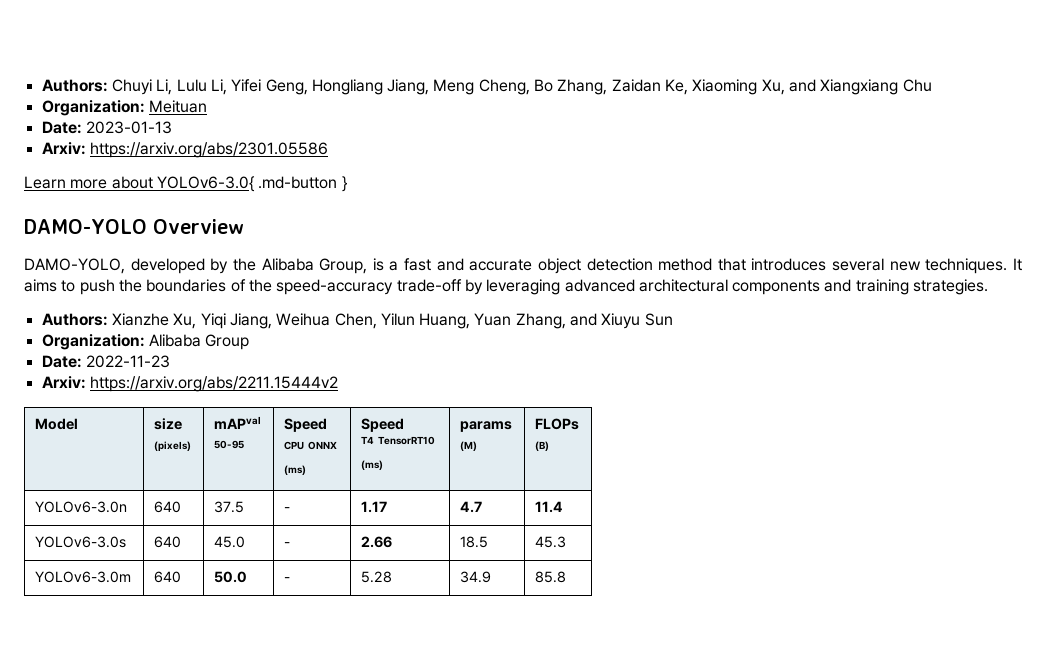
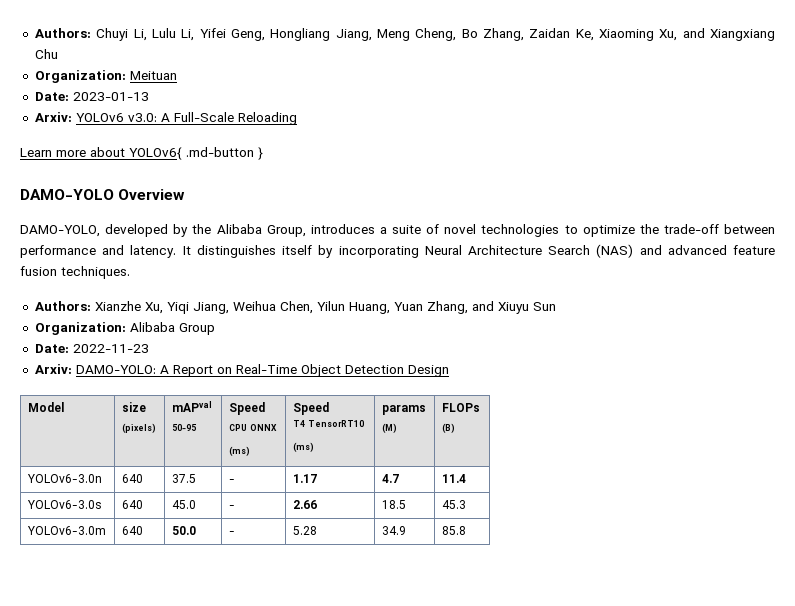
- Arxiv: https://arxiv.org/abs/2301.05586
+ Arxiv: YOLOv6 v3.0: A Full-Scale Reloading
- Learn more about YOLOv6-3.0{ .md-button }
+ Learn more about YOLOv6{ .md-button }
- DAMO-YOLO, developed by the Alibaba Group, is a fast and accurate object detection method that introduces several new techniques. It aims to push the boundaries of the speed-accuracy trade-off by leveraging advanced architectural components and training strategies.
+ DAMO-YOLO, developed by the Alibaba Group, introduces a suite of novel technologies to optimize the trade-off between performance and latency. It distinguishes itself by incorporating Neural Architecture Search (NAS) and advanced feature fusion techniques.
- Arxiv: https://arxiv.org/abs/2211.15444v2
+ Arxiv: DAMO-YOLO: A Report on Real-Time Object Detection Design

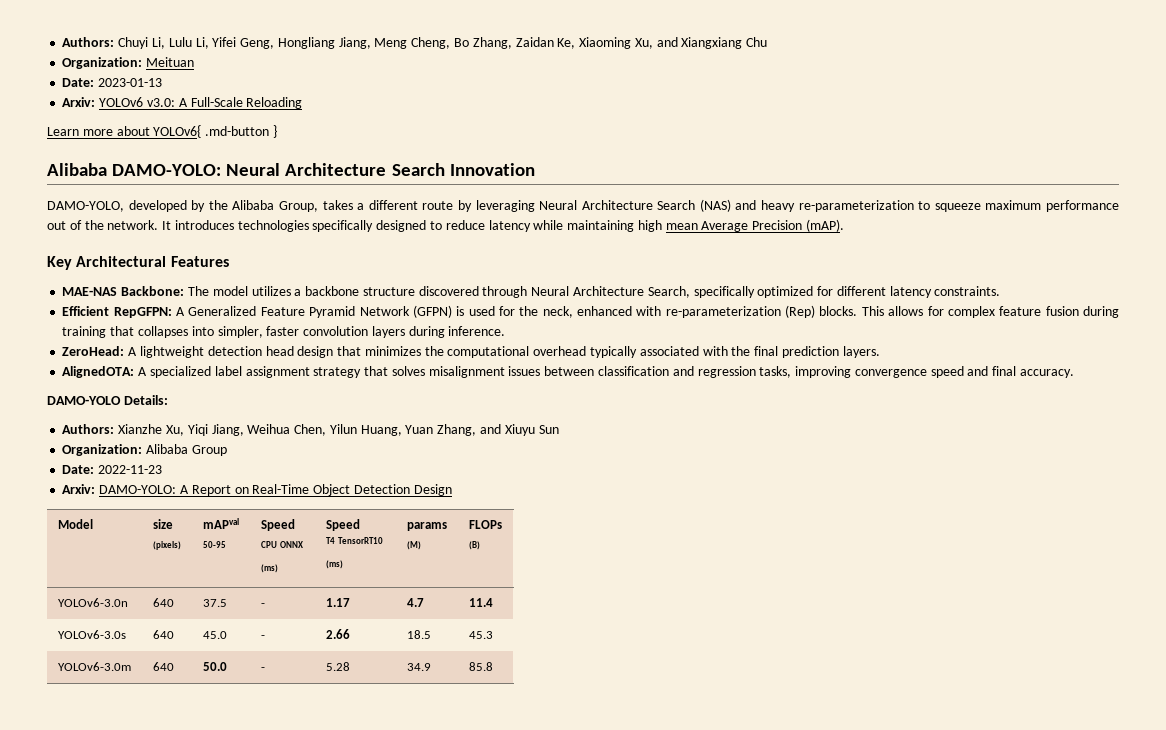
- DAMO-YOLO Overview
+ Alibaba DAMO-YOLO: Neural Architecture Search Innovation
- DAMO-YOLO, developed by the Alibaba Group, introduces a suite of novel technologies to optimize the trade-off between performance and latency. It distinguishes itself by incorporating Neural Architecture Search (NAS) and advanced feature fusion techniques.
+ DAMO-YOLO, developed by the Alibaba Group, takes a different route by leveraging Neural Architecture Search (NAS) and heavy re-parameterization to squeeze maximum performance out of the network. It introduces technologies specifically designed to reduce latency while maintaining high mean Average Precision (mAP).
+ Key Architectural Features
+ MAE-NAS Backbone: The model utilizes a backbone structure discovered through Neural Architecture Search, specifically optimized for different latency constraints.
+ Efficient RepGFPN: A Generalized Feature Pyramid Network (GFPN) is used for the neck, enhanced with re-parameterization (Rep) blocks. This allows for complex feature fusion during training that collapses into simpler, faster convolution layers during inference.
+ ZeroHead: A lightweight detection head design that minimizes the computational overhead typically associated with the final prediction layers.
+ AlignedOTA: A specialized label assignment strategy that solves misalignment issues between classification and regression tasks, improving convergence speed and final accuracy.
+ DAMO-YOLO Details:

